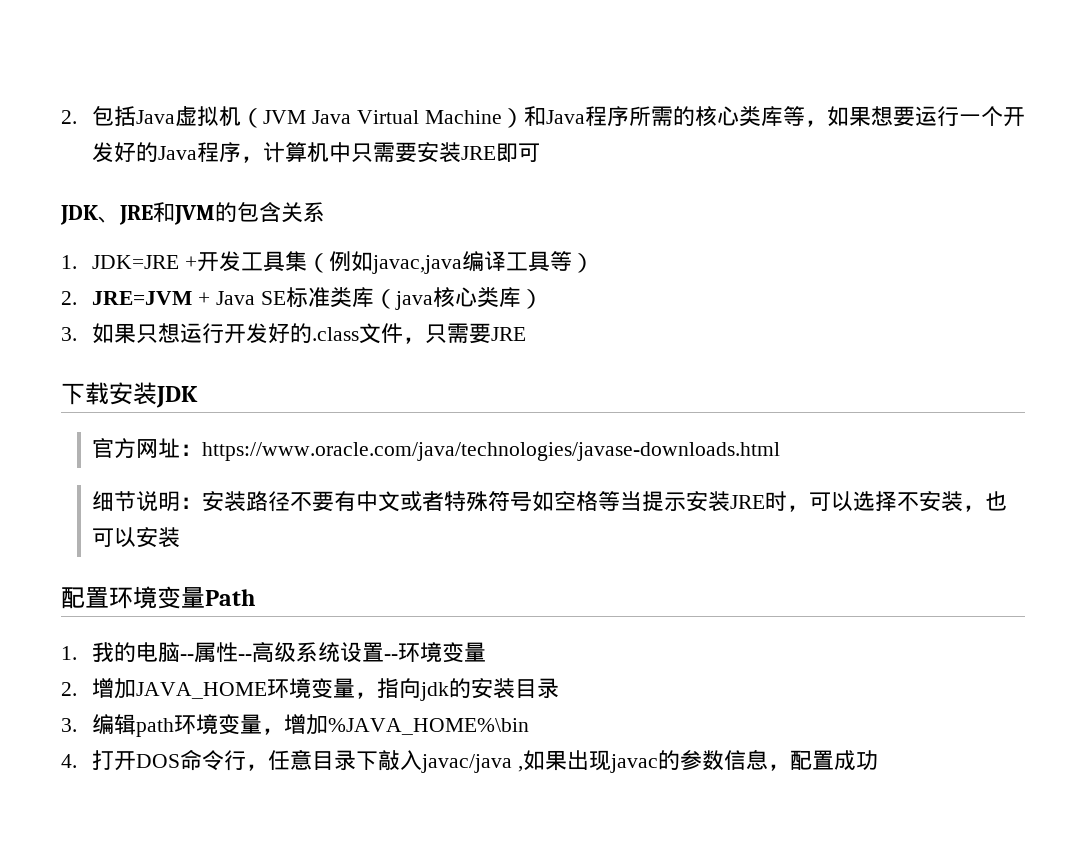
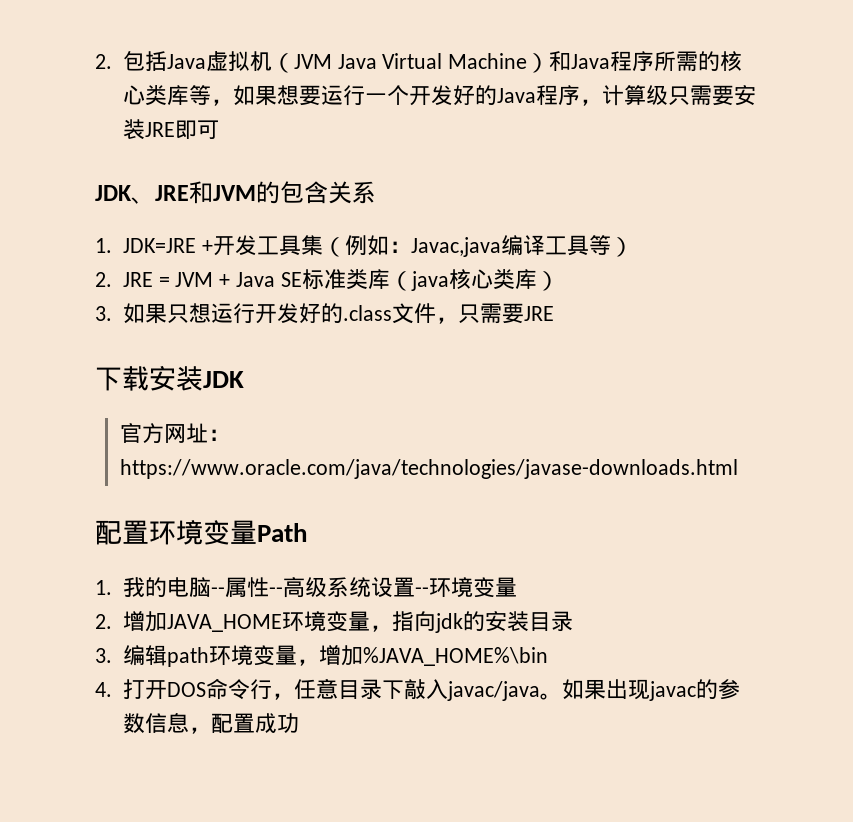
- 2.包括Java虚拟机（JVM Java Virtual Machine）和Java程序所需的核心类库等，如果想要运行一个开发好的Java程序，计算机中只需要安装JRE即可
+ 2.包括Java虚拟机（JVM Java Virtual Machine）和Java程序所需的核心类库等，如果想要运行一个开发好的Java程序，计算级只需要安装JRE即可
- 1. JDK=JRE +开发工具集（例如javac,java编译工具等）
+ 1. JDK=JRE +开发工具集（例如：Javac,java编译工具等）
- 2. JRE=JVM + Java SE标准类库（java核心类库）
+ 2. JRE = JVM + Java SE标准类库（java核心类库）
- 细节说明：安装路径不要有中文或者特殊符号如空格等当提示安装JRE时，可以选择不安装，也可以安装
- 4.打开DOS命令行，任意目录下敲入javac/java ,如果出现javac的参数信息，配置成功
+ 4.打开DOS命令行，任意目录下敲入javac/java。如果出现javac的参数信息，配置成功

